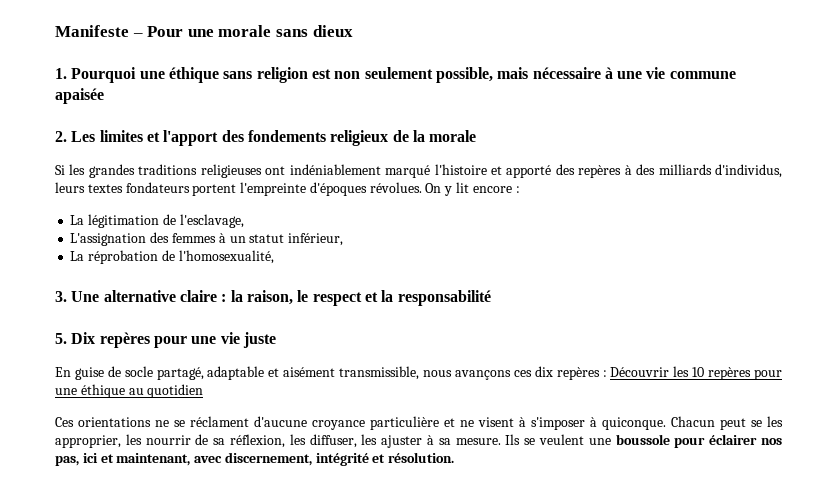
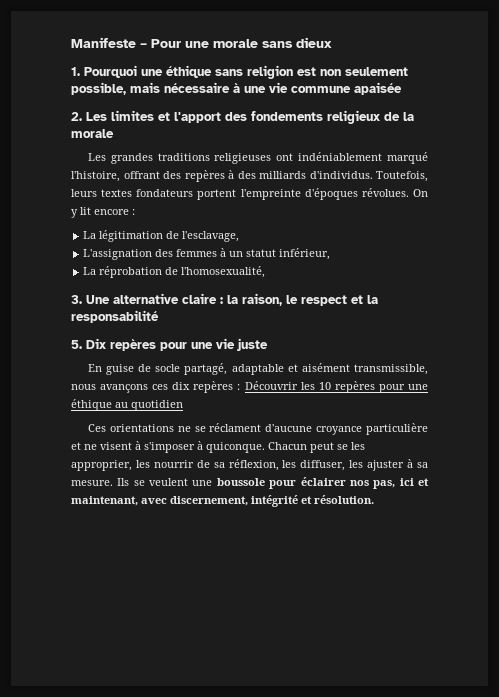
- Si les grandes traditions religieuses ont indéniablement marqué l'histoire et apporté des repères à des milliards d'individus, leurs textes fondateurs portent l'empreinte d'époques révolues.
+ Les grandes traditions religieuses ont indéniablement marqué l'histoire, offrant des repères à des milliards d'individus. Toutefois, leurs textes fondateurs portent l'empreinte d'époques révolues.

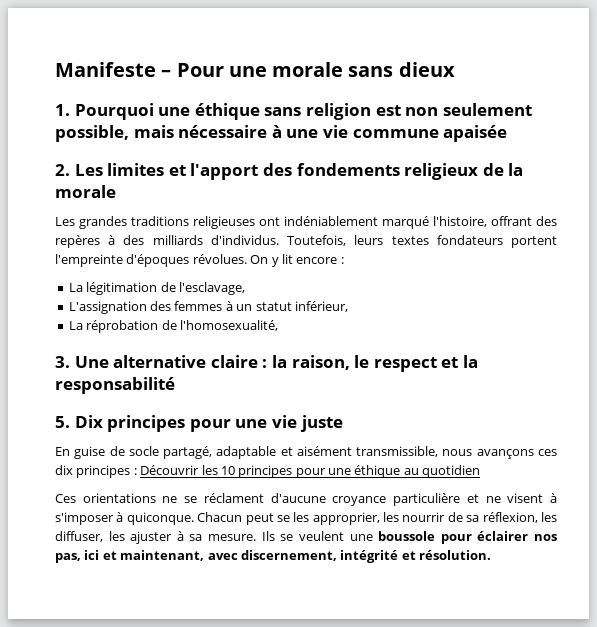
- 5. Dix repères pour une vie juste
+ 5. Dix principes pour une vie juste
- En guise de socle partagé, adaptable et aisément transmissible, nous avançons ces dix repères : Découvrir les 10 repères pour une éthique au quotidien
+ En guise de socle partagé, adaptable et aisément transmissible, nous avançons ces dix principes : Découvrir les 10 principes pour une éthique au quotidien

